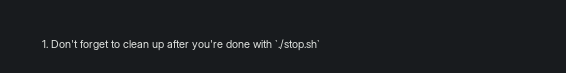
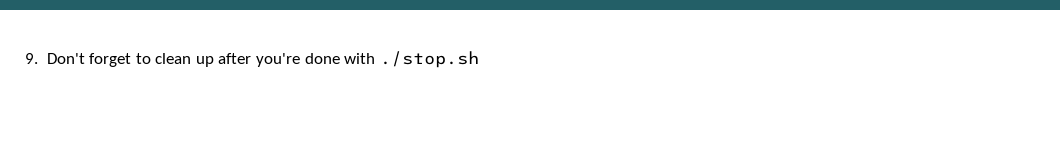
- 1. Don't forget to clean up after you're done with `./stop.sh`
+ 9. Don't forget to clean up after you're done with ./stop.sh

